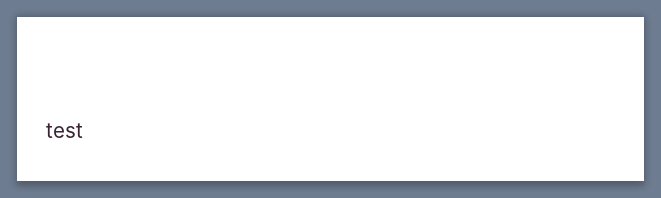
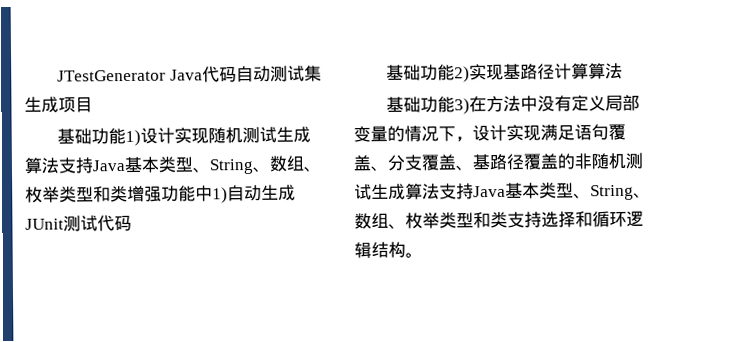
- test
+ JTestGenerator Java代码自动测试集生成项目
+ 基础功能1)设计实现随机测试生成算法支持Java基本类型、String、数组、枚举类型和类增强功能中1)自动生成JUnit测试代码
+ 基础功能2)实现基路径计算算法
+ 基础功能3)在方法中没有定义局部变量的情况下，设计实现满足语句覆盖、分支覆盖、基路径覆盖的非随机测试生成算法支持Java基本类型、String、数组、枚举类型和类支持选择和循环逻辑结构。

